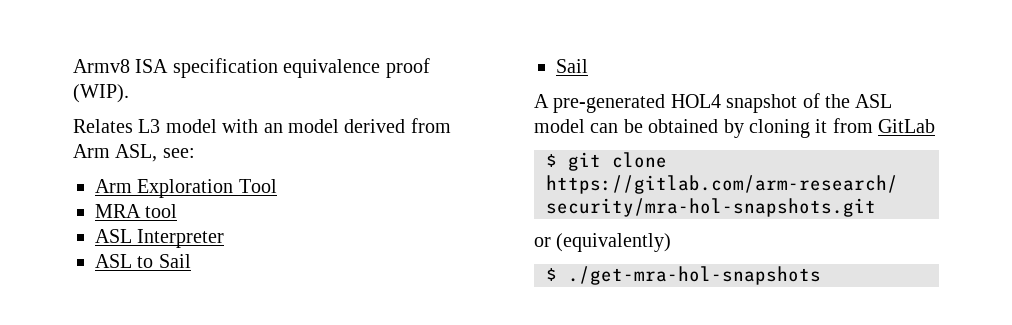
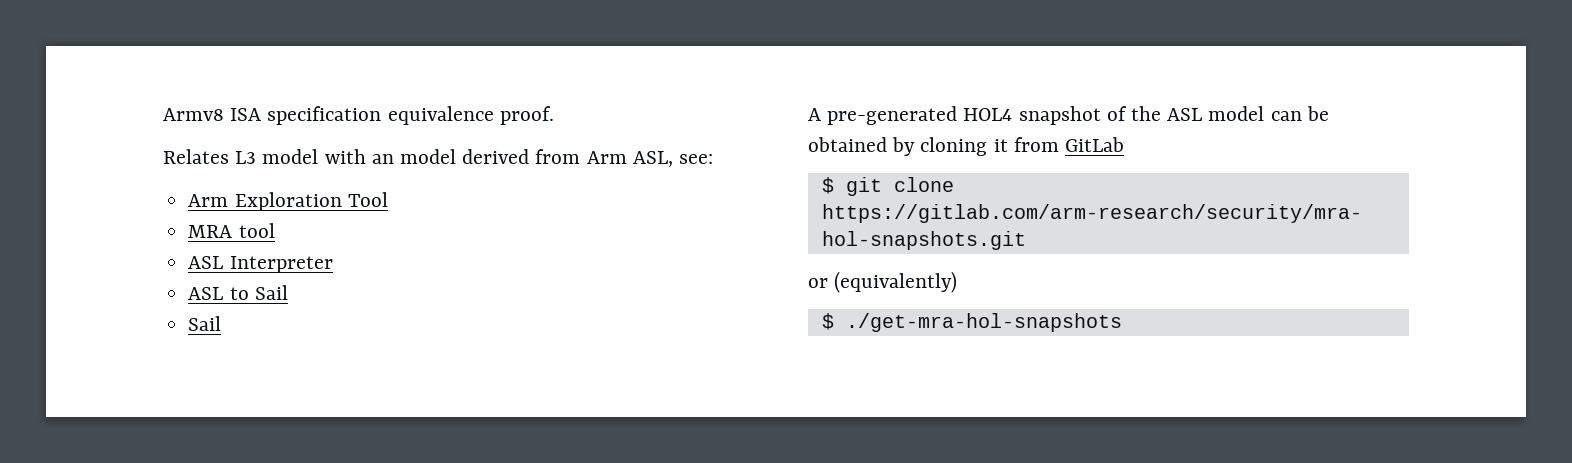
- Armv8 ISA specification equivalence proof (WIP).
+ Armv8 ISA specification equivalence proof.

